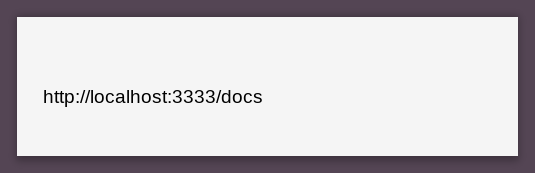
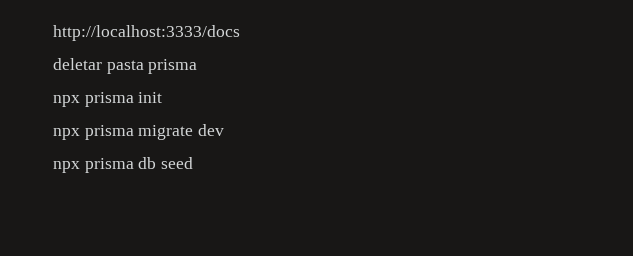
+ deletar pasta prisma
+ npx prisma init
+ npx prisma migrate dev
+ npx prisma db seed

